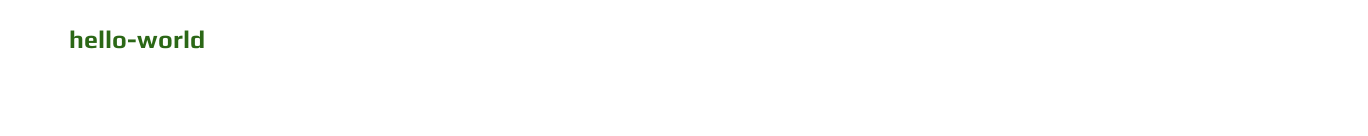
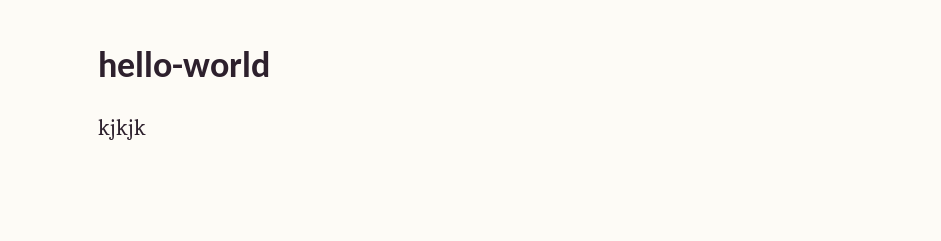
+ kjkjk

